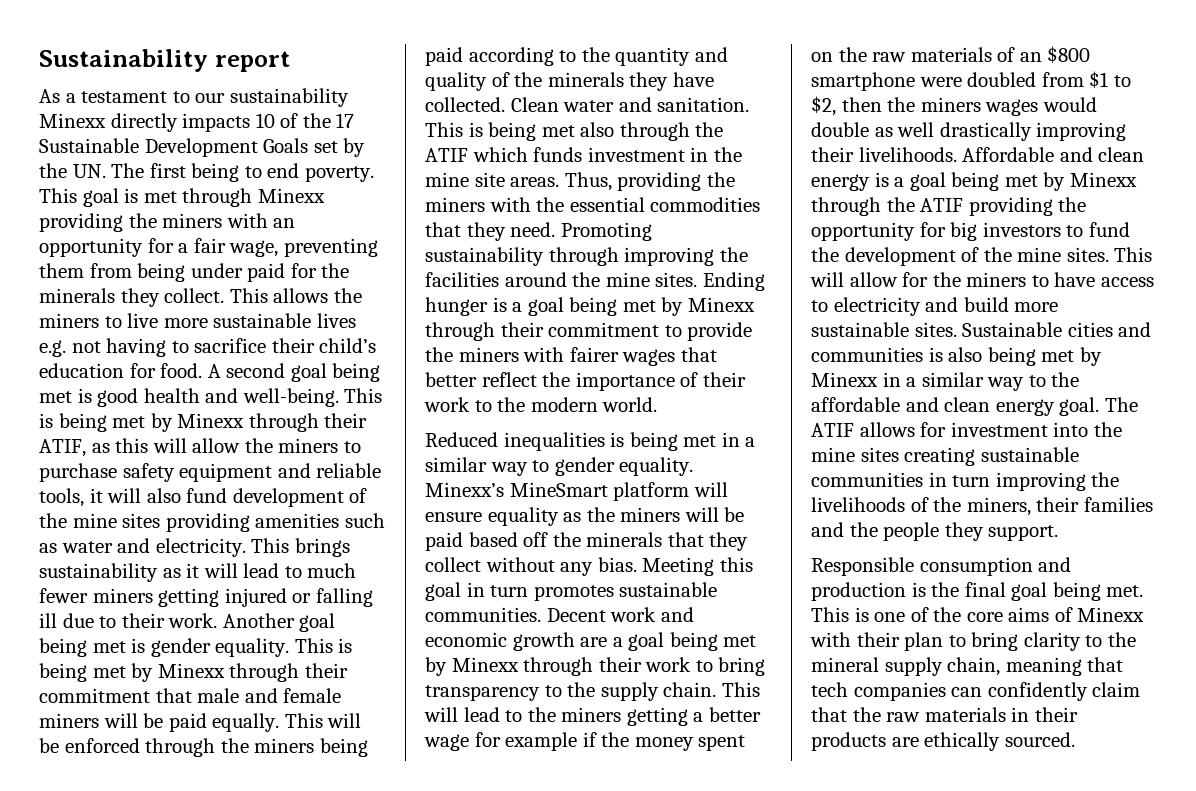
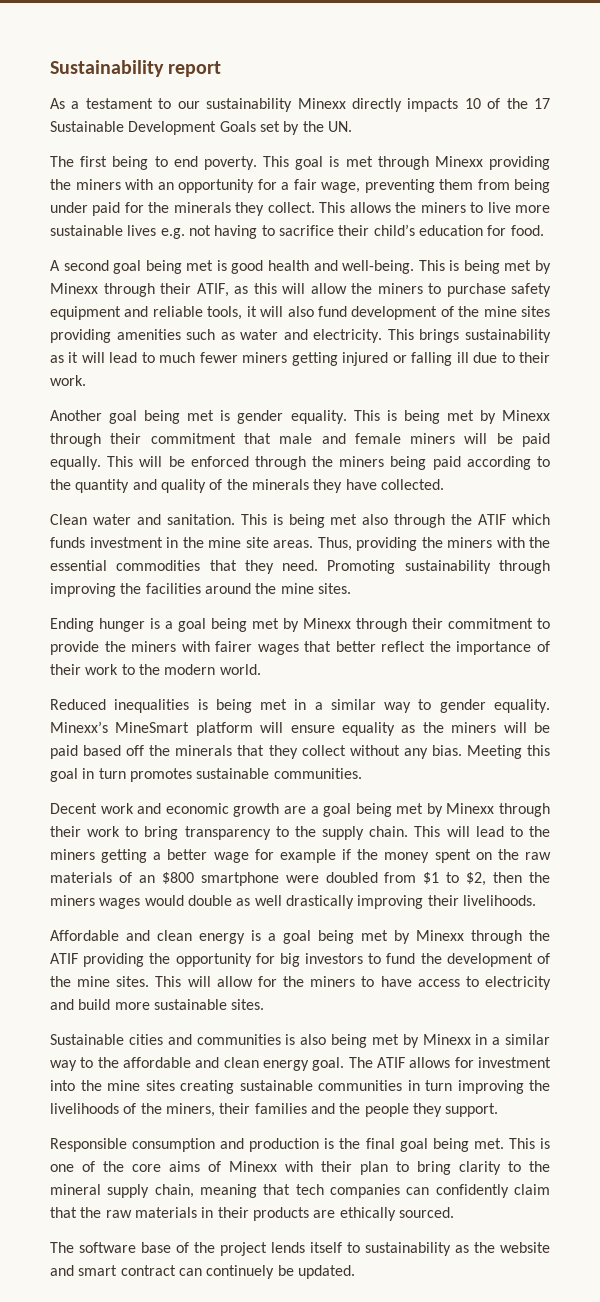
- As a testament to our sustainability Minexx directly impacts 10 of the 17 Sustainable Development Goals set by the UN. The first being to end poverty.
+ As a testament to our sustainability Minexx directly impacts 10 of the 17 Sustainable Development Goals set by the UN.
+ The first being to end poverty.
- This allows the miners to live more sustainable lives e.g. not having to sacrifice their child’s education for food. A second goal being met is good health and well-being.
+ This allows the miners to live more sustainable lives e.g. not having to sacrifice their child’s education for food.
+ A second goal being met is good health and well-being.
- This brings sustainability as it will lead to much fewer miners getting injured or falling ill due to their work. Another goal being met is gender equality.
+ This brings sustainability as it will lead to much fewer miners getting injured or falling ill due to their work.
+ Another goal being met is gender equality.
- This will be enforced through the miners being paid according to the quantity and quality of the minerals they have collected. Clean water and sanitation.
+ This will be enforced through the miners being paid according to the quantity and quality of the minerals they have collected.
+ Clean water and sanitation.
- Promoting sustainability through improving the facilities around the mine sites. Ending hunger is a goal being met by Minexx through their commitment to provide the miners with fairer wages that better reflect the importance of their work to the modern world.
+ Promoting sustainability through improving the facilities around the mine sites.
+ Ending hunger is a goal being met by Minexx through their commitment to provide the miners with fairer wages that better reflect the importance of their work to the modern world.
- Meeting this goal in turn promotes sustainable communities. Decent work and economic growth are a goal being met by Minexx through their work to bring transparency to the supply chain.
+ Meeting this goal in turn promotes sustainable communities.
+ Decent work and economic growth are a goal being met by Minexx through their work to bring transparency to the supply chain.
- This will lead to the miners getting a better wage for example if the money spent on the raw materials of an $800 smartphone were doubled from $1 to $2, then the miners wages would double as well drastically improving their livelihoods. Affordable and clean energy is a goal being met by Minexx through the ATIF providing the opportunity for big investors to fund the development of the mine sites.
+ This will lead to the miners getting a better wage for example if the money spent on the raw materials of an $800 smartphone were doubled from $1 to $2, then the miners wages would double as well drastically improving their livelihoods.
+ Affordable and clean energy is a goal being met by Minexx through the ATIF providing the opportunity for big investors to fund the development of the mine sites.
- This will allow for the miners to have access to electricity and build more sustainable sites. Sustainable cities and communities is also being met by Minexx in a similar way to the affordable and clean energy goal.
+ This will allow for the miners to have access to electricity and build more sustainable sites.
+ Sustainable cities and communities is also being met by Minexx in a similar way to the affordable and clean energy goal.
+ The software base of the project lends itself to sustainability as the website and smart contract can continuely be updated.

